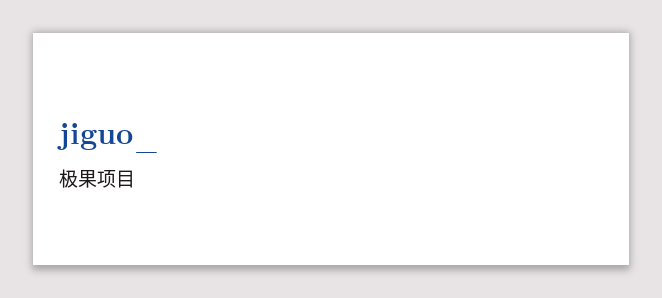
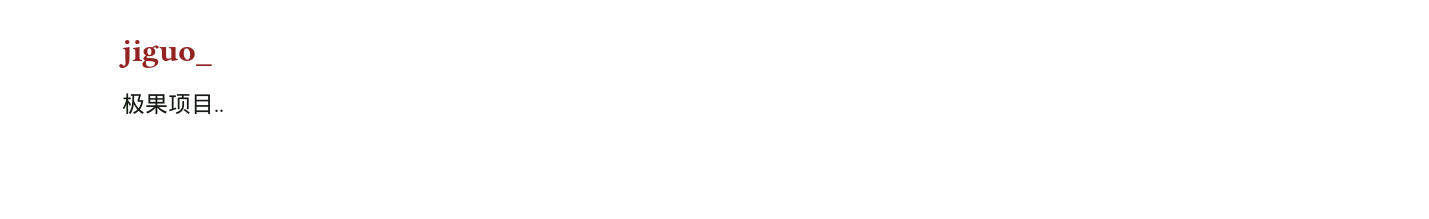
- 极果项目
+ 极果项目..

